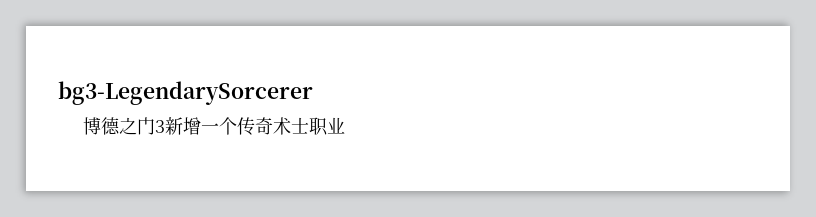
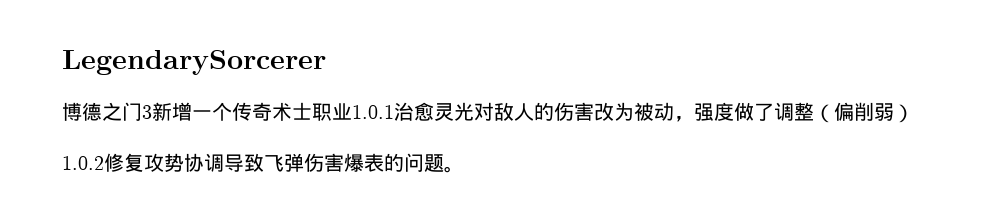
- bg3-LegendarySorcerer
+ LegendarySorcerer
- 博德之门3新增一个传奇术士职业
+ 博德之门3新增一个传奇术士职业1.0.1治愈灵光对敌人的伤害改为被动，强度做了调整（偏削弱）
+ 1.0.2修复攻势协调导致飞弹伤害爆表的问题。

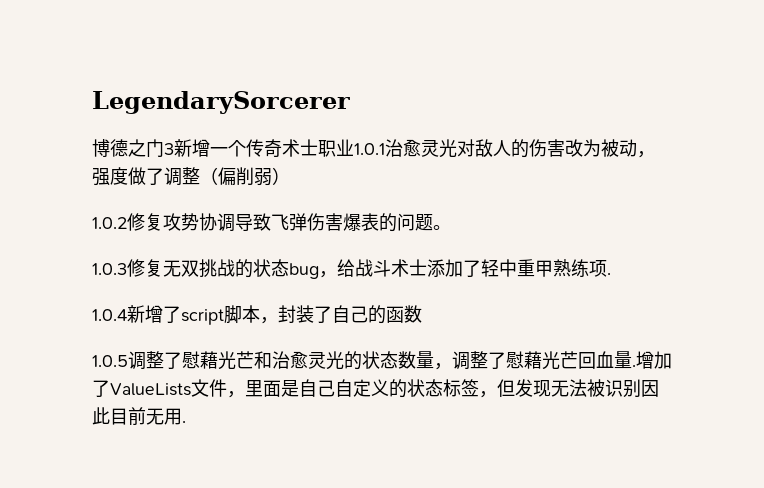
+ 1.0.3修复无双挑战的状态bug，给战斗术士添加了轻中重甲熟练项.
+ 1.0.4新增了script脚本，封装了自己的函数
+ 1.0.5调整了慰藉光芒和治愈灵光的状态数量，调整了慰藉光芒回血量.增加了ValueLists文件，里面是自己自定义的状态标签，但发现无法被识别因此目前无用.

